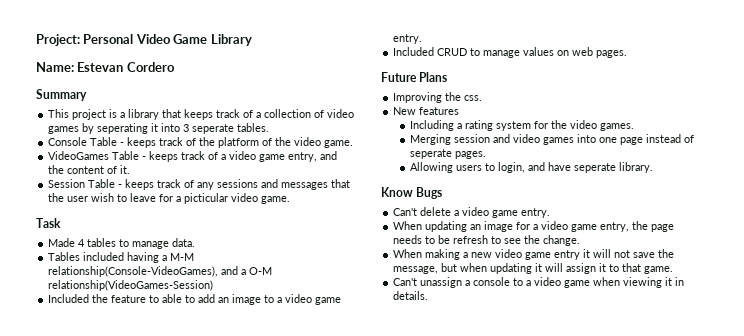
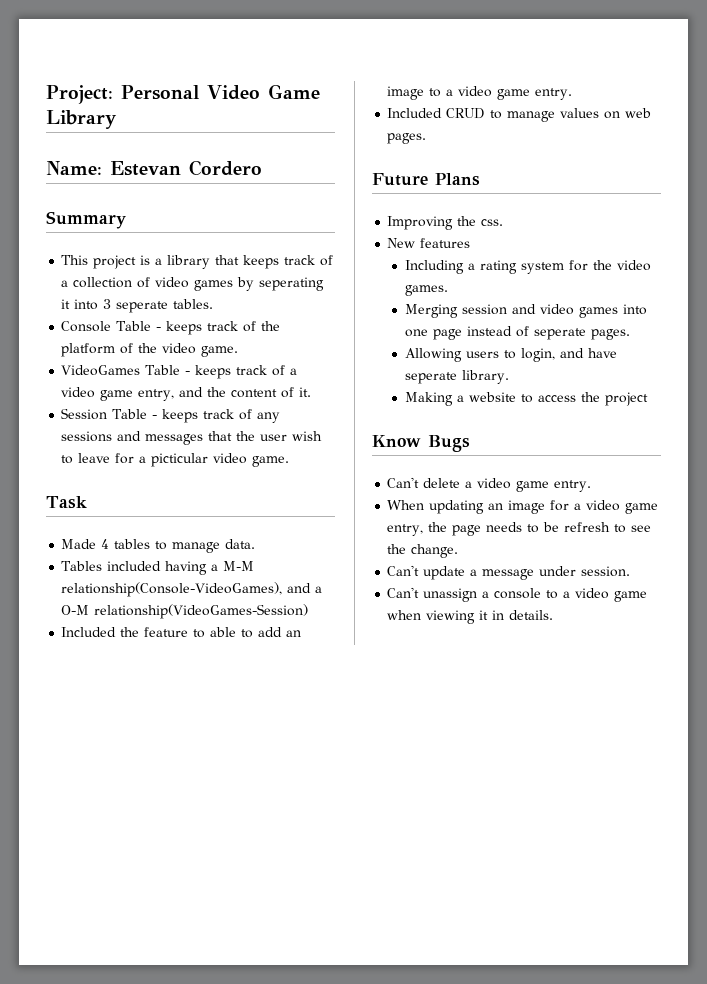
+ Making a website to access the project
- When making a new video game entry it will not save the message, but when updating it will assign it to that game.
+ Can't update a message under session.

